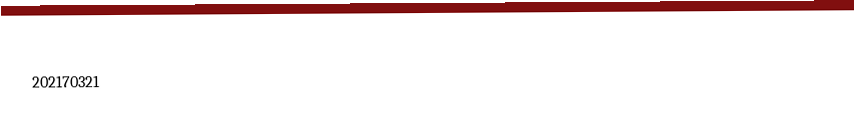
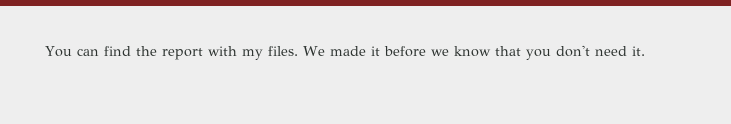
- 202170321
+ You can find the report with my files. We made it before we know that you don't need it.

